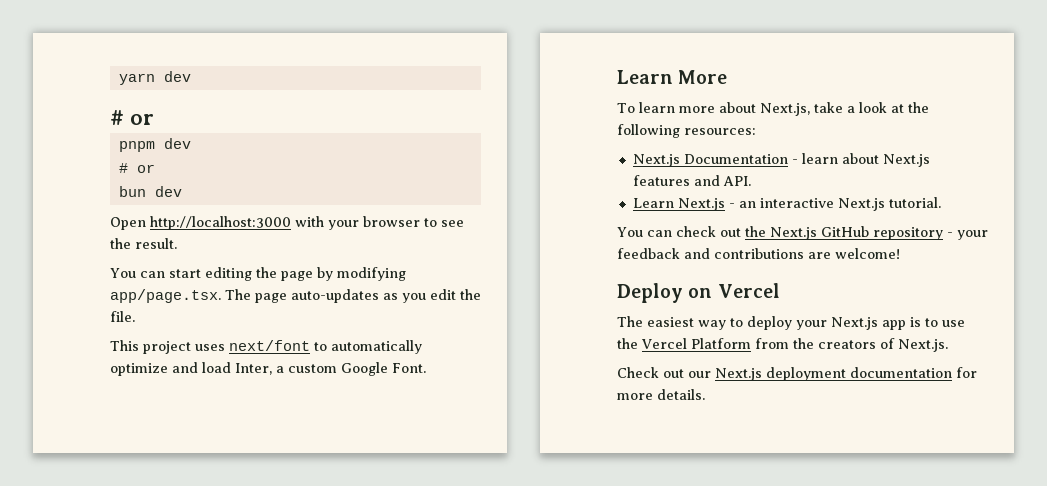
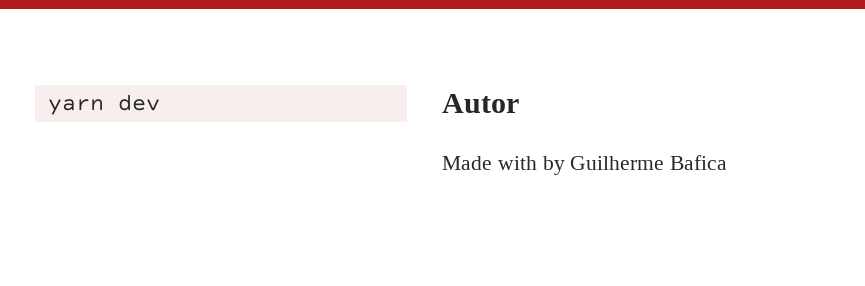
  yarn dev
- # or
- pnpm dev
- # or
- bun dev
- Open http://localhost:3000 with your browser to see the result.
- You can start editing the page by modifying app/page.tsx. The page auto-updates as you edit the file.
- This project uses next/font to automatically optimize and load Inter, a custom Google Font.
- Learn More
- To learn more about Next.js, take a look at the following resources:
- Next.js Documentation - learn about Next.js features and API.
- Learn Next.js - an interactive Next.js tutorial.
- You can check out the Next.js GitHub repository - your feedback and contributions are welcome!
- Deploy on Vercel
- The easiest way to deploy your Next.js app is to use the Vercel Platform from the creators of Next.js.
- Check out our Next.js deployment documentation for more details.
+ Autor
+ Made with by Guilherme Bafica

